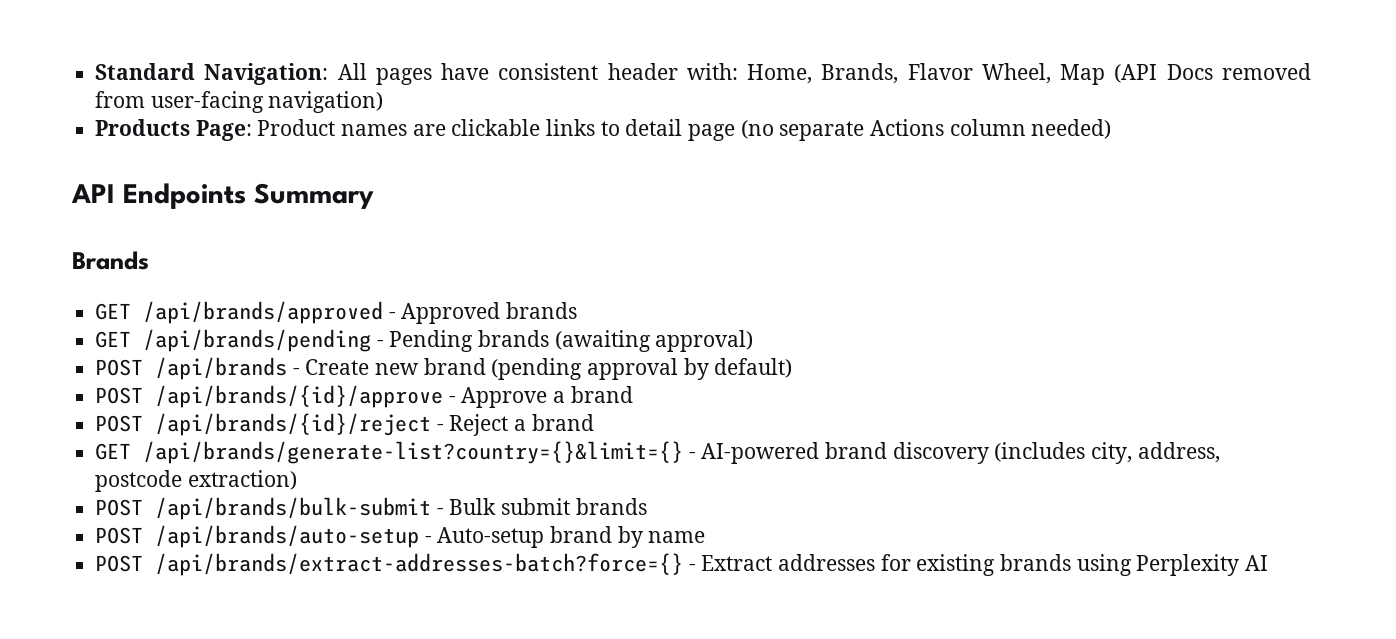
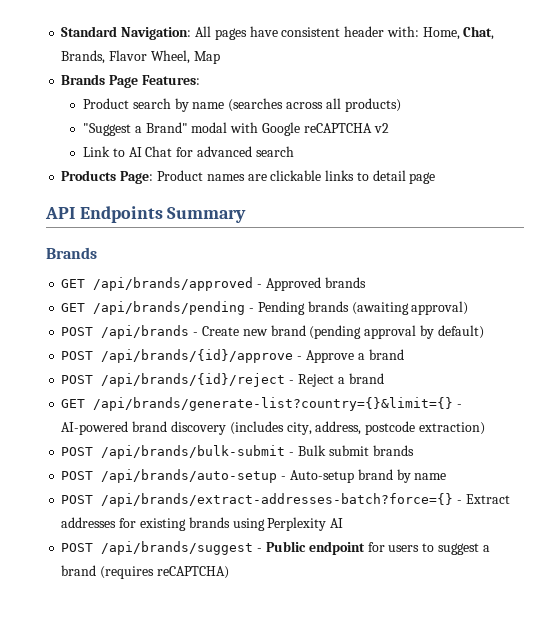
- Standard Navigation: All pages have consistent header with: Home, Brands, Flavor Wheel, Map (API Docs removed from user-facing navigation)
+ Standard Navigation: All pages have consistent header with: Home, Chat, Brands, Flavor Wheel, Map
+ Brands Page Features:
+ Product search by name (searches across all products)
+ "Suggest a Brand" modal with Google reCAPTCHA v2
+ Link to AI Chat for advanced search
- Products Page: Product names are clickable links to detail page (no separate Actions column needed)
+ Products Page: Product names are clickable links to detail page
+ POST /api/brands/suggest - Public endpoint for users to suggest a brand (requires reCAPTCHA)

